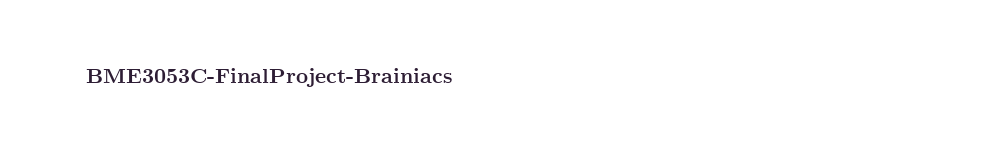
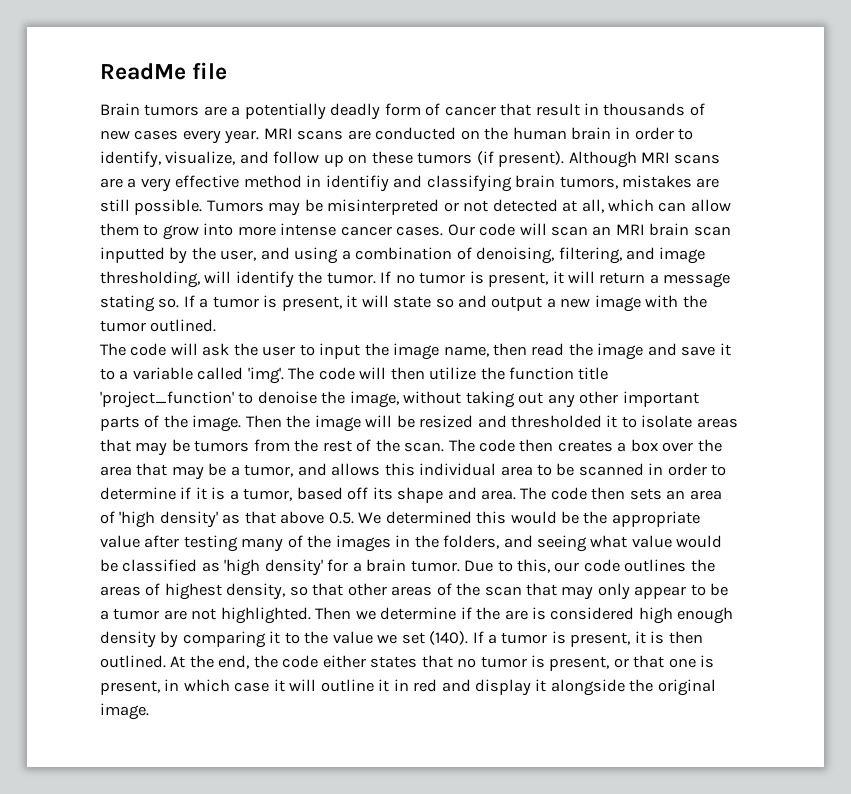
- BME3053C-FinalProject-Brainiacs
+ ReadMe file
+ Brain tumors are a potentially deadly form of cancer that result in thousands of new cases every year. MRI scans are conducted on the human brain in order to identify, visualize, and follow up on these tumors (if present). Although MRI scans are a very effective method in identifiy and classifying brain tumors, mistakes are still possible. Tumors may be misinterpreted or not detected at all, which can allow them to grow into more intense cancer cases. Our code will scan an MRI brain scan inputted by the user, and using a combination of denoising, filtering, and image thresholding, will identify the tumor. If no tumor is present, it will return a message stating so. If a tumor is present, it will state so and output a new image with the tumor outlined.
+ The code will ask the user to input the image name, then read the image and save it to a variable called 'img'. The code will then utilize the function title 'project_function' to denoise the image, without taking out any other important parts of the image. Then the image will be resized and thresholded it to isolate areas that may be tumors from the rest of the scan. The code then creates a box over the area that may be a tumor, and allows this individual area to be scanned in order to determine if it is a tumor, based off its shape and area. The code then sets an area of 'high density' as that above 0.5. We determined this would be the appropriate value after testing many of the images in the folders, and seeing what value would be classified as 'high density' for a brain tumor. Due to this, our code outlines the areas of highest density, so that other areas of the scan that may only appear to be a tumor are not highlighted. Then we determine if the are is considered high enough density by comparing it to the value we set (140). If a tumor is present, it is then outlined. At the end, the code either states that no tumor is present, or that one is present, in which case it will outline it in red and display it alongside the original image.

